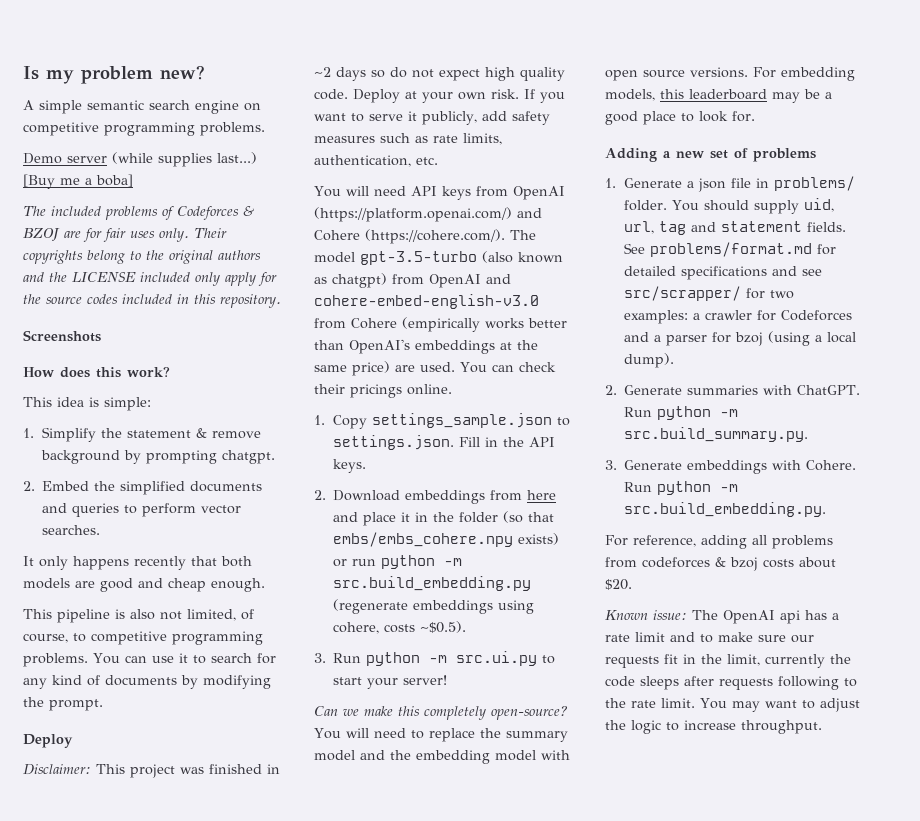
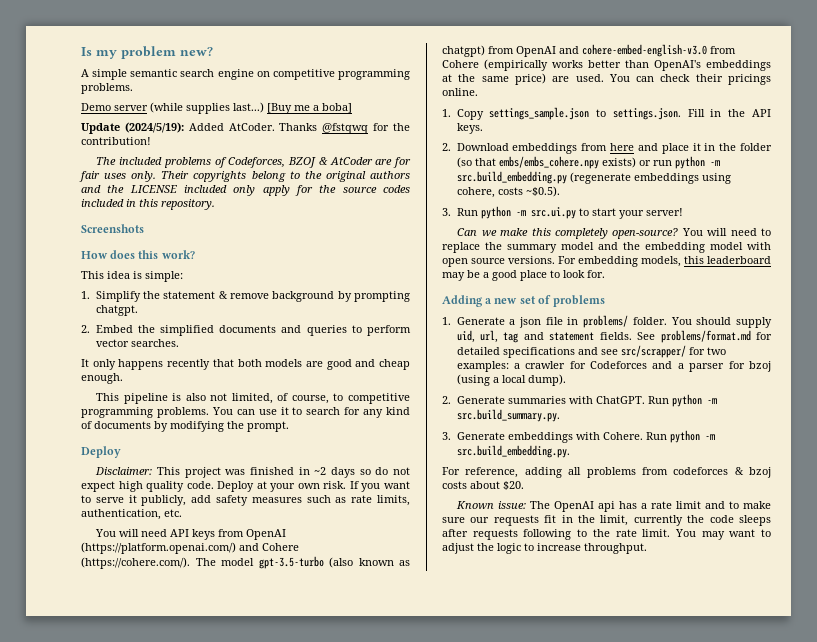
+ Update (2024/5/19): Added AtCoder. Thanks @fstqwq for the contribution!
- The included problems of Codeforces & BZOJ are for fair uses only.
+ The included problems of Codeforces, BZOJ & AtCoder are for fair uses only.

